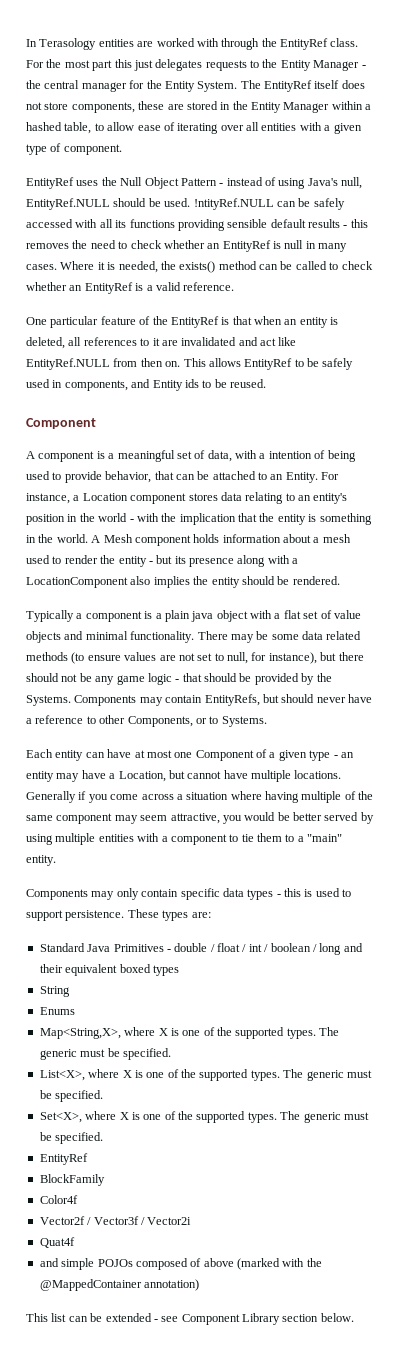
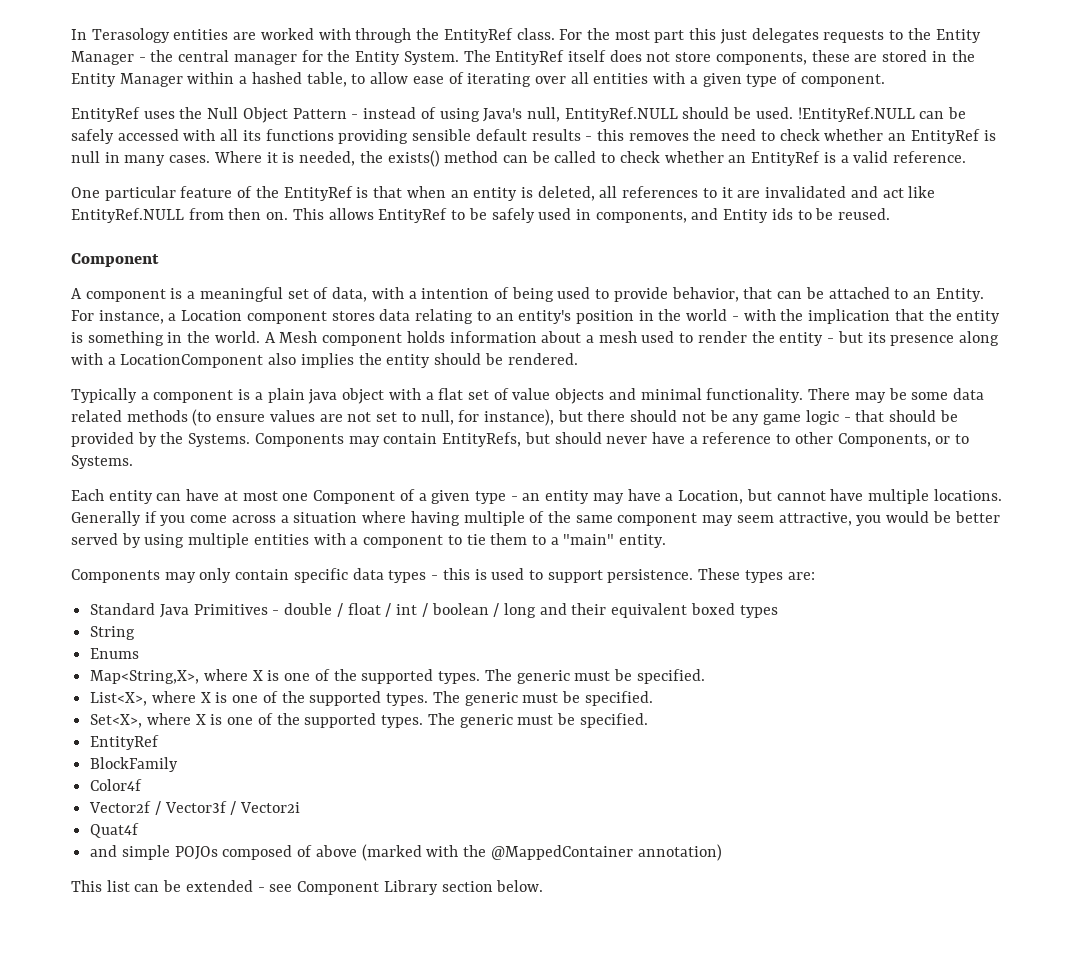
- !ntityRef.NULL can be safely accessed with all its functions providing sensible default results - this removes the need to check whether an EntityRef is null in many cases.
+ !EntityRef.NULL can be safely accessed with all its functions providing sensible default results - this removes the need to check whether an EntityRef is null in many cases.

